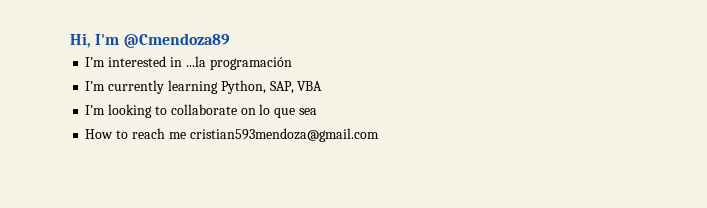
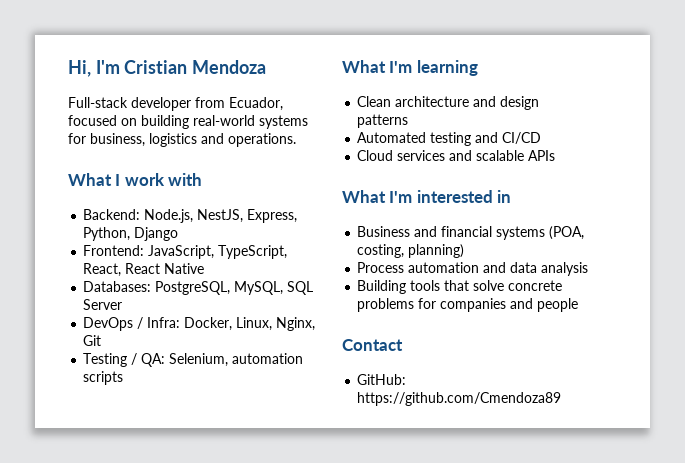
- Hi, I'm @Cmendoza89
- I’m interested in ...la programación
- I’m currently learning Python, SAP, VBA
- I’m looking to collaborate on lo que sea
- How to reach me cristian593mendoza@gmail.com
+ Hi, I'm Cristian Mendoza
+ Full-stack developer from Ecuador, focused on building real-world systems for business, logistics and operations.
+ What I work with
+ Backend: Node.js, NestJS, Express, Python, Django
+ Frontend: JavaScript, TypeScript, React, React Native
+ Databases: PostgreSQL, MySQL, SQL Server
+ DevOps / Infra: Docker, Linux, Nginx, Git
+ Testing / QA: Selenium, automation scripts
+ What I'm learning
+ Clean architecture and design patterns
+ Automated testing and CI/CD
+ Cloud services and scalable APIs
+ What I'm interested in
+ Business and financial systems (POA, costing, planning)
+ Process automation and data analysis
+ Building tools that solve concrete problems for companies and people
+ Contact
+ GitHub: https://github.com/Cmendoza89

